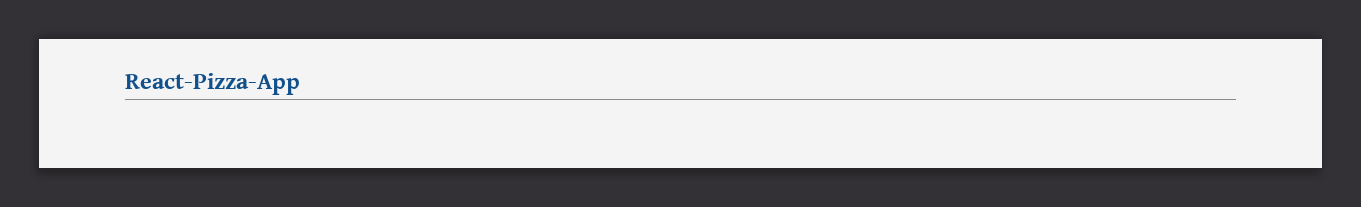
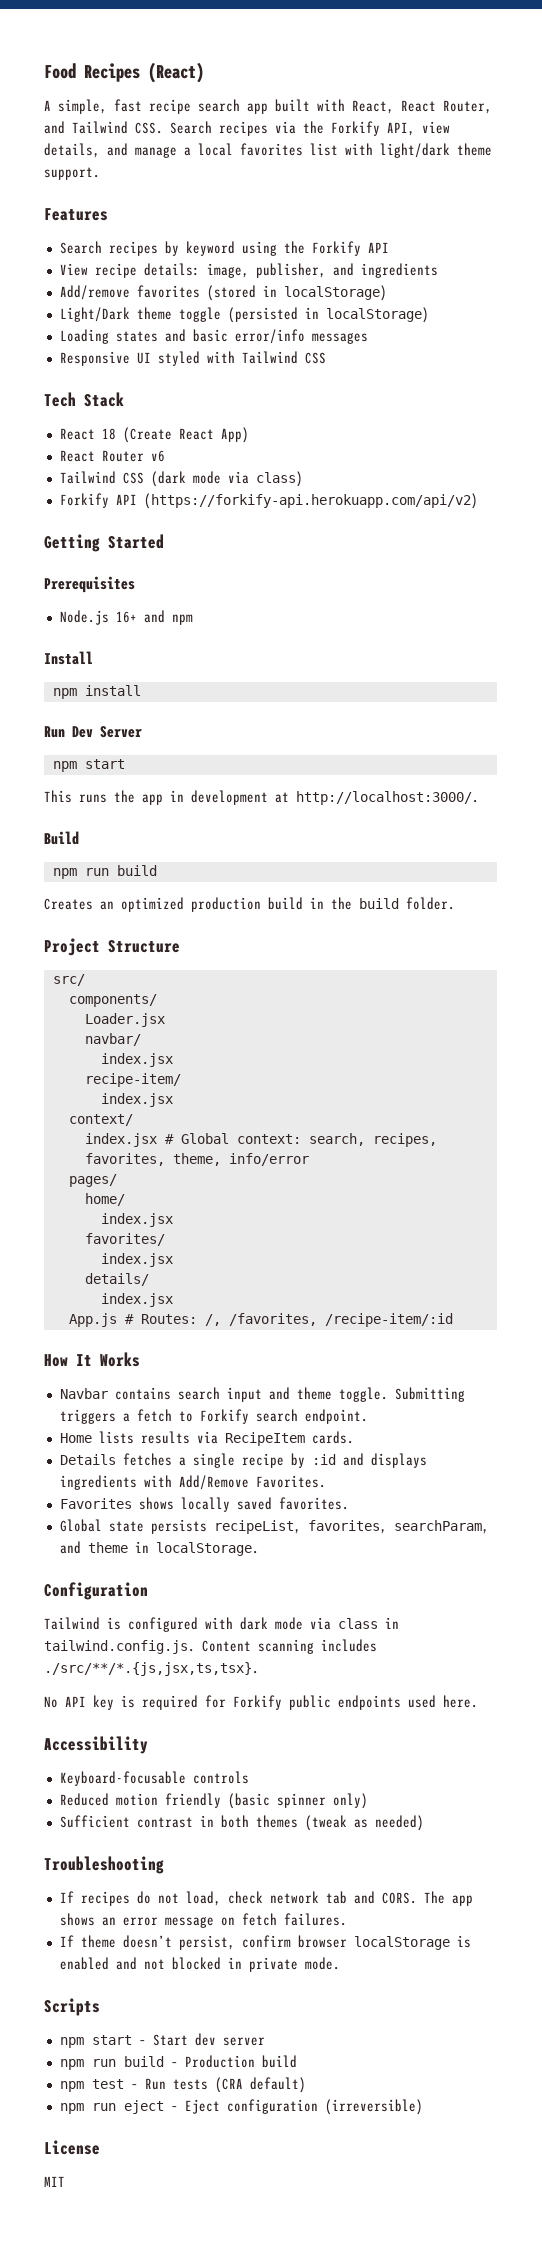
- React-Pizza-App
+ Food Recipes (React)
+ A simple, fast recipe search app built with React, React Router, and Tailwind CSS. Search recipes via the Forkify API, view details, and manage a local favorites list with light/dark theme support.
+ Features
+ Search recipes by keyword using the Forkify API
+ View recipe details: image, publisher, and ingredients
+ Add/remove favorites (stored in localStorage)
+ Light/Dark theme toggle (persisted in localStorage)
+ Loading states and basic error/info messages
+ Responsive UI styled with Tailwind CSS
+ Tech Stack
+ React 18 (Create React App)
+ React Router v6
+ Tailwind CSS (dark mode via class)
+ Forkify API (https://forkify-api.herokuapp.com/api/v2)
+ Getting Started
+ Prerequisites
+ Node.js 16+ and npm
+ Install
+ npm install
+ Run Dev Server
+ npm start
+ This runs the app in development at http://localhost:3000/.
+ Build
+ npm run build
+ Creates an optimized production build in the build folder.
+ Project Structure
+ src/
+ components/
+ Loader.jsx
+ navbar/
+ index.jsx
+ recipe-item/
+ index.jsx
+ context/
+ index.jsx # Global context: search, recipes, favorites, theme, info/error
+ pages/
+ home/
+ index.jsx
+ favorites/
+ index.jsx
+ details/
+ index.jsx
+ App.js # Routes: /, /favorites, /recipe-item/:id
+ How It Works
+ Navbar contains search input and theme toggle. Submitting triggers a fetch to Forkify search endpoint.
+ Home lists results via RecipeItem cards.
+ Details fetches a single recipe by :id and displays ingredients with Add/Remove Favorites.
+ Favorites shows locally saved favorites.
+ Global state persists recipeList, favorites, searchParam, and theme in localStorage.
+ Configuration
+ Tailwind is configured with dark mode via class in tailwind.config.js. Content scanning includes ./src/**/*.{js,jsx,ts,tsx}.
+ No API key is required for Forkify public endpoints used here.
+ Accessibility
+ Keyboard-focusable controls
+ Reduced motion friendly (basic spinner only)
+ Sufficient contrast in both themes (tweak as needed)
+ Troubleshooting
+ If recipes do not load, check network tab and CORS. The app shows an error message on fetch failures.
+ If theme doesn’t persist, confirm browser localStorage is enabled and not blocked in private mode.
+ Scripts
+ npm start – Start dev server
+ npm run build – Production build
+ npm test – Run tests (CRA default)
+ npm run eject – Eject configuration (irreversible)
+ License
+ MIT

